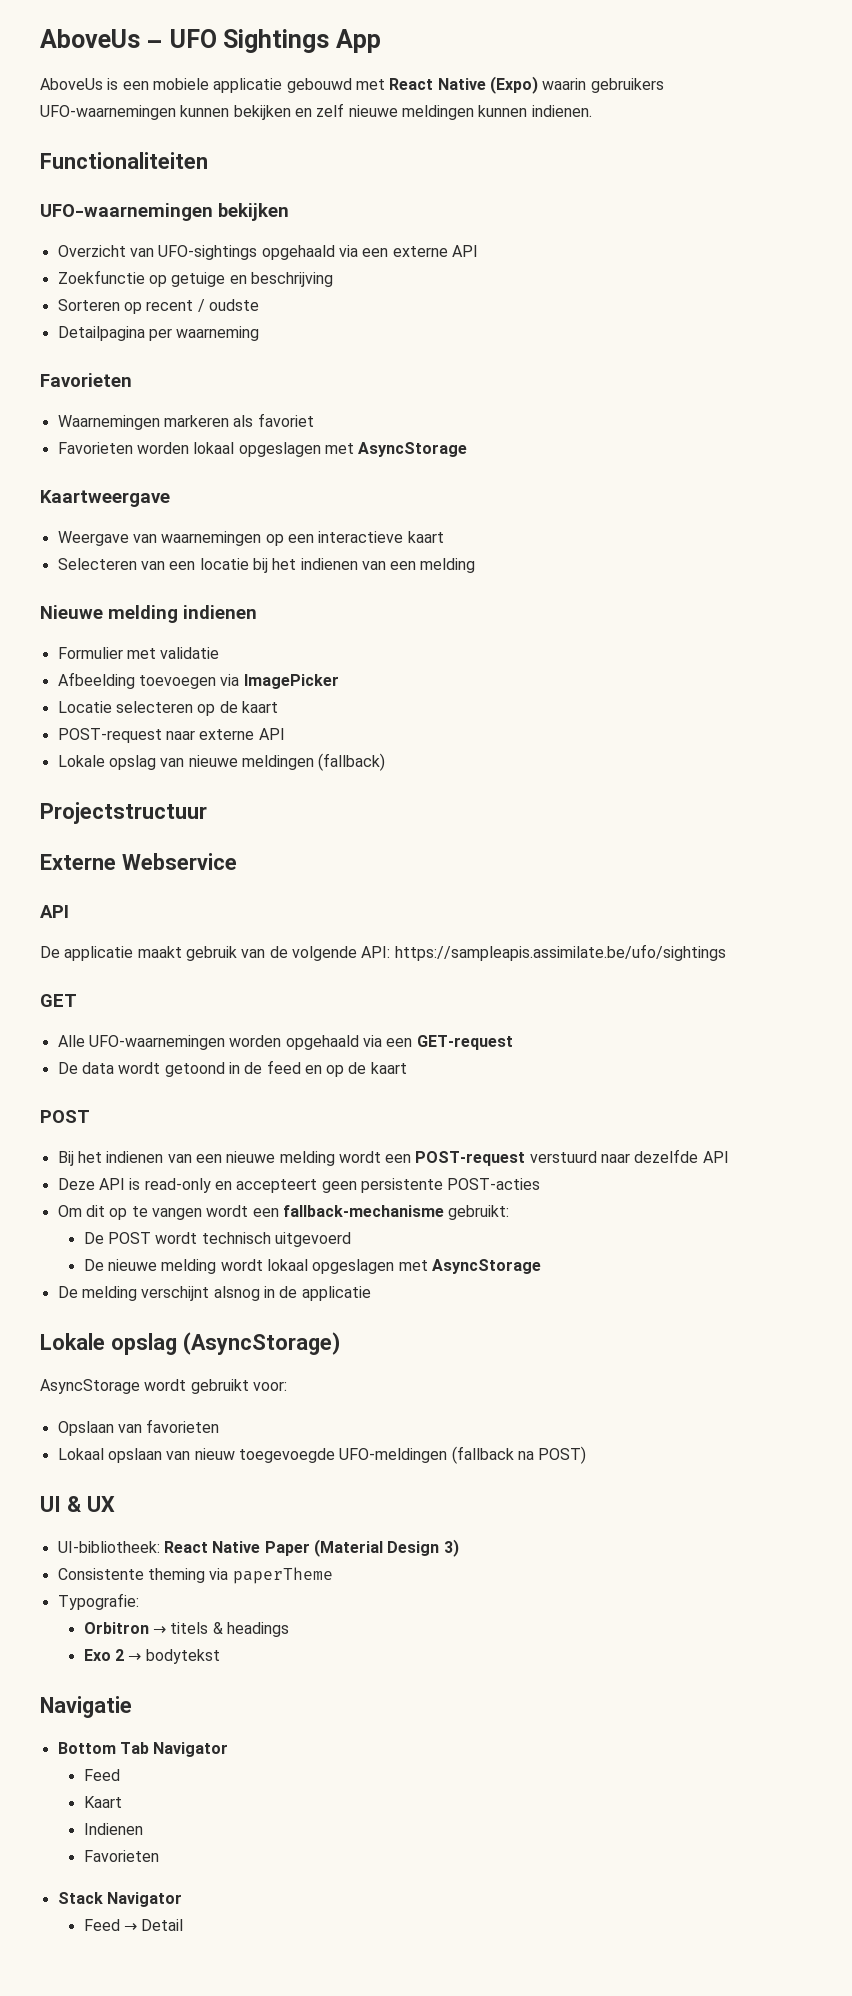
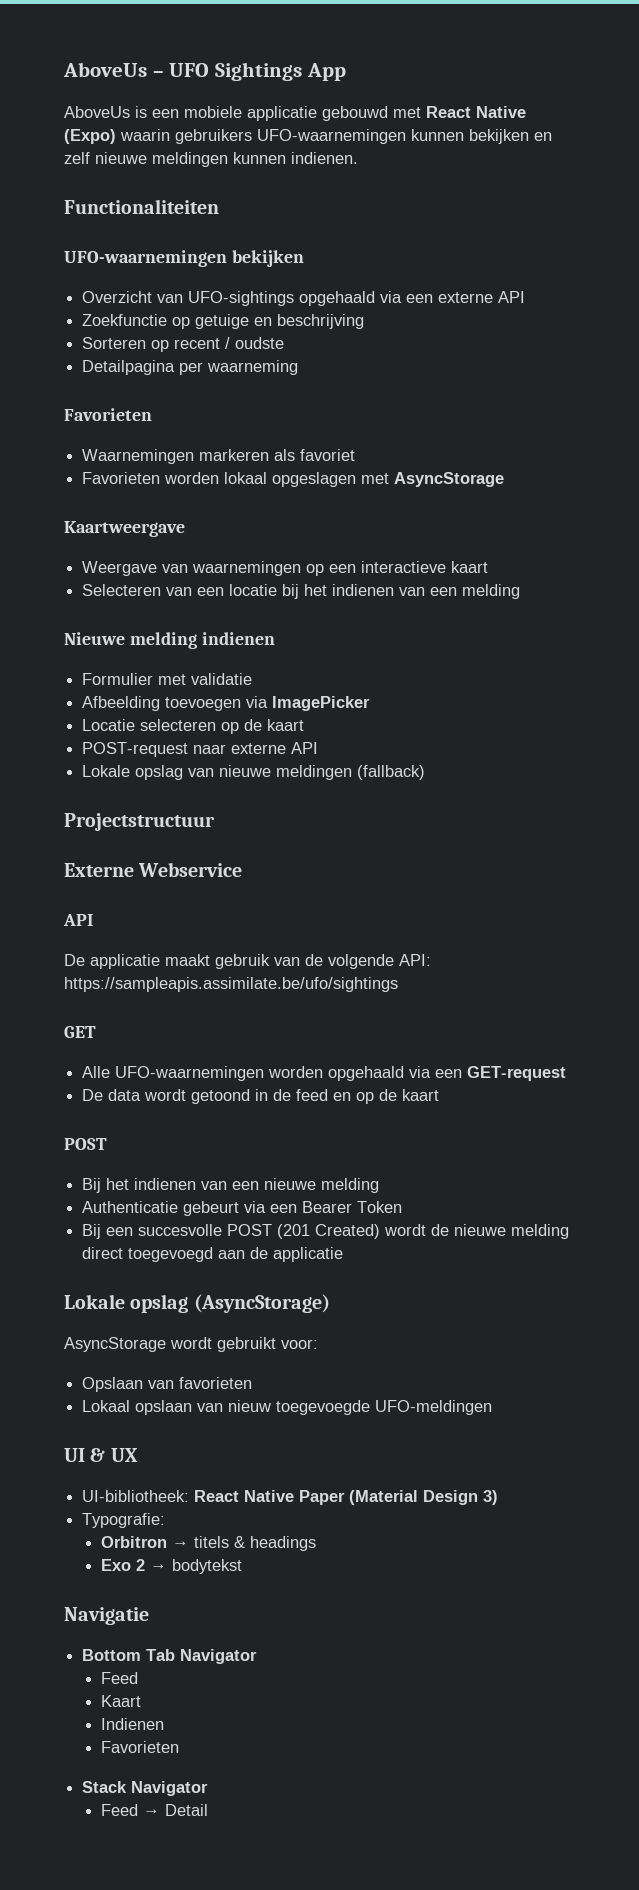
- Bij het indienen van een nieuwe melding wordt een POST-request verstuurd naar dezelfde API
- Deze API is read-only en accepteert geen persistente POST-acties
- Om dit op te vangen wordt een fallback-mechanisme gebruikt:
- De POST wordt technisch uitgevoerd
- De nieuwe melding wordt lokaal opgeslagen met AsyncStorage
- De melding verschijnt alsnog in de applicatie
+ Bij het indienen van een nieuwe melding
+ Authenticatie gebeurt via een Bearer Token
+ Bij een succesvolle POST (201 Created) wordt de nieuwe melding direct toegevoegd aan de applicatie
- Lokaal opslaan van nieuw toegevoegde UFO-meldingen (fallback na POST)
+ Lokaal opslaan van nieuw toegevoegde UFO-meldingen
- Consistente theming via paperTheme

